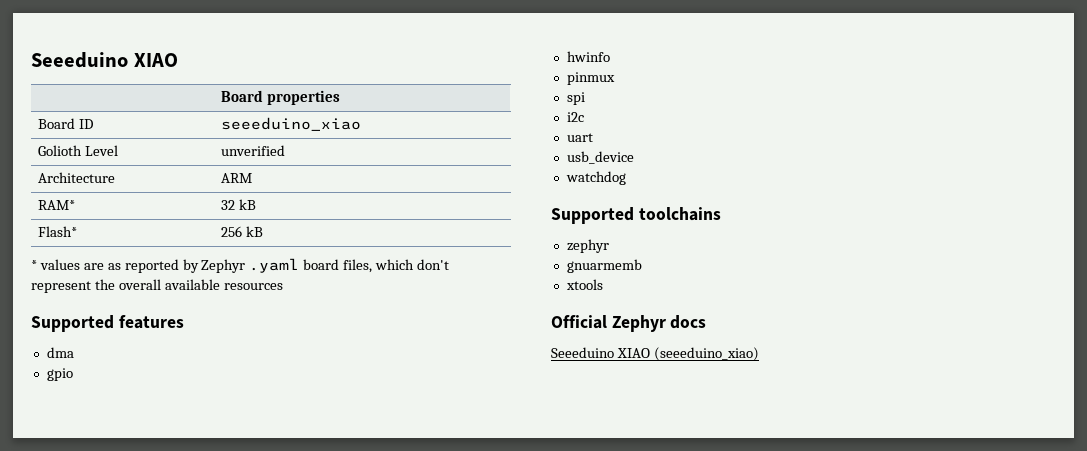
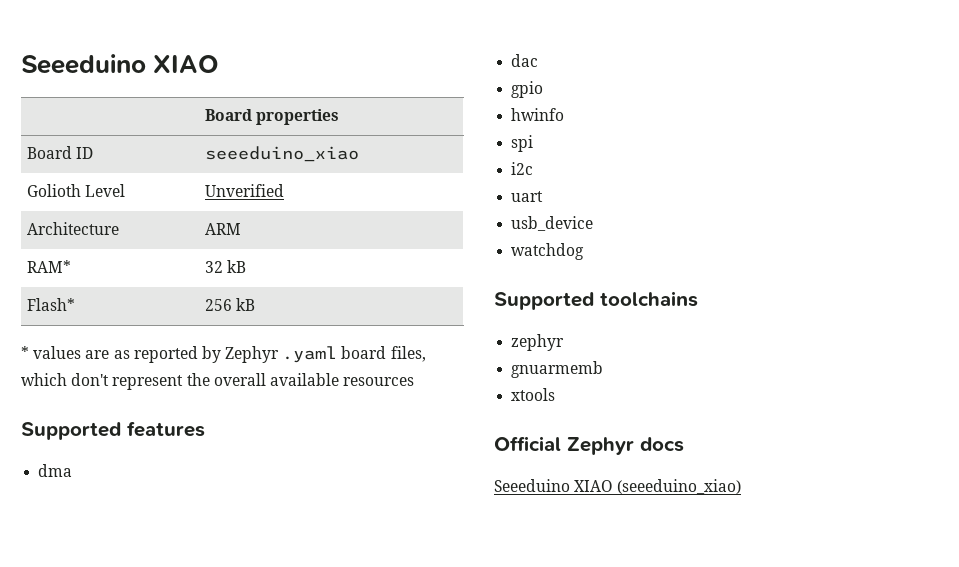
- Golioth Level | unverified
+ Golioth Level | Unverified
+ dac
- pinmux

